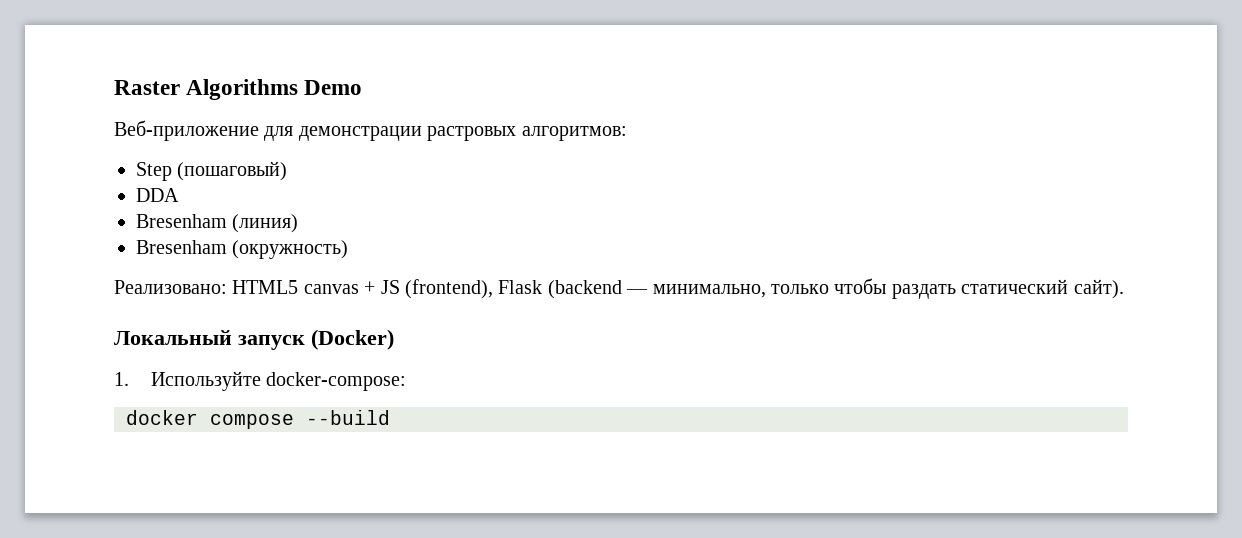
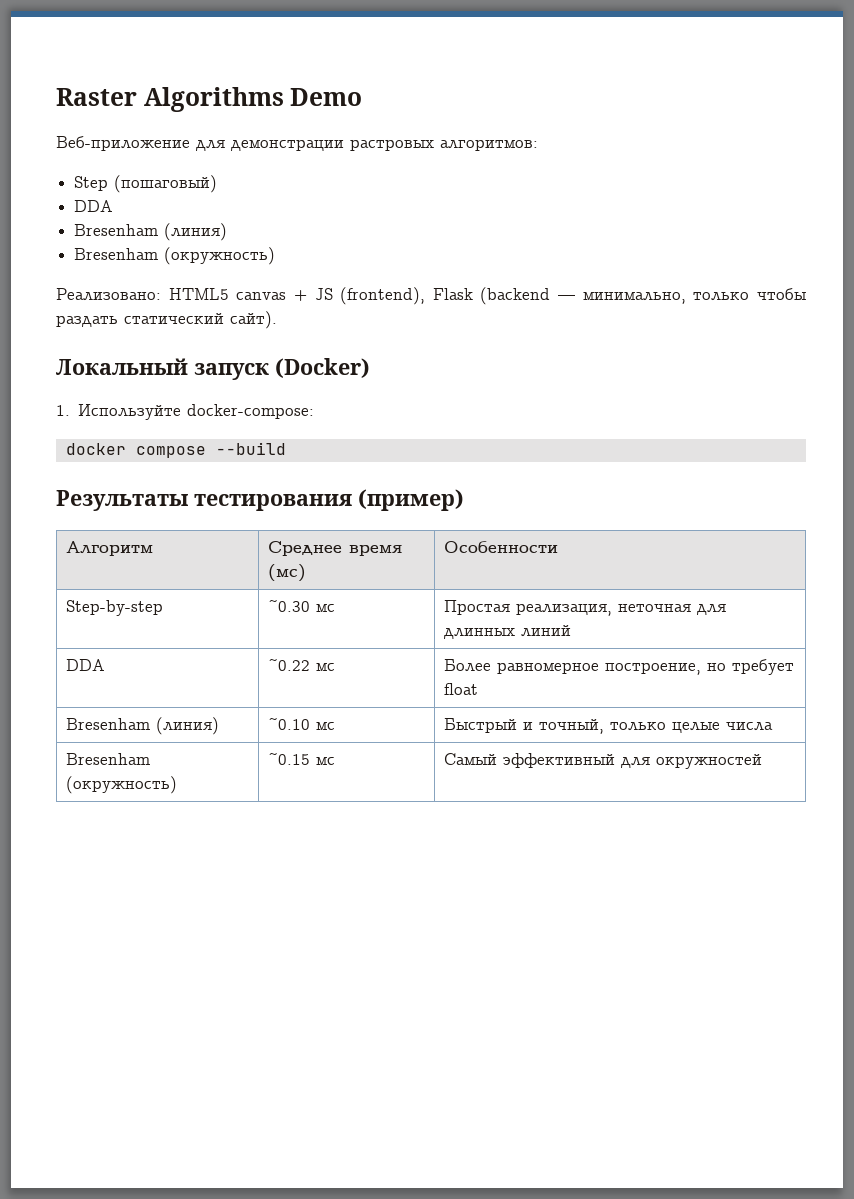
+ Результаты тестирования (пример)
+ Алгоритм | Среднее время (мс) | Особенности
+ Step-by-step | ~0.30 мс | Простая реализация, неточная для длинных линий
+ DDA | ~0.22 мс | Более равномерное построение, но требует float
+ Bresenham (линия) | ~0.10 мс | Быстрый и точный, только целые числа
+ Bresenham (окружность) | ~0.15 мс | Самый эффективный для окружностей

